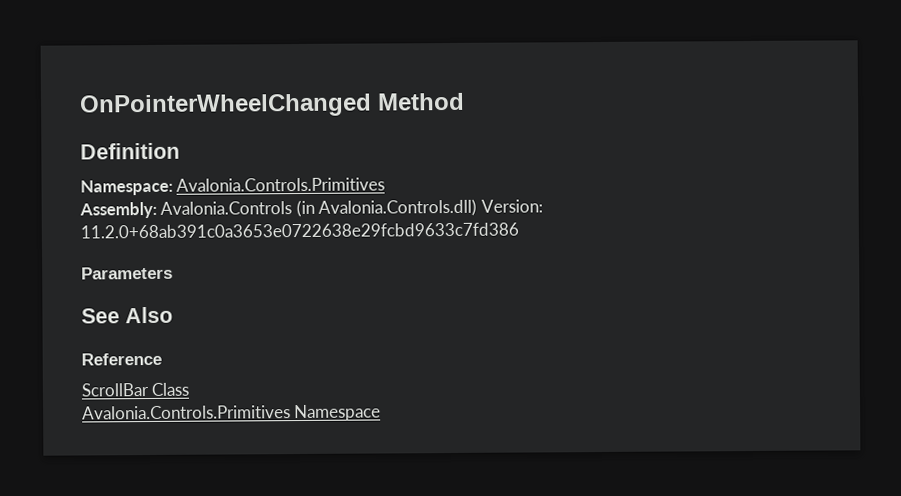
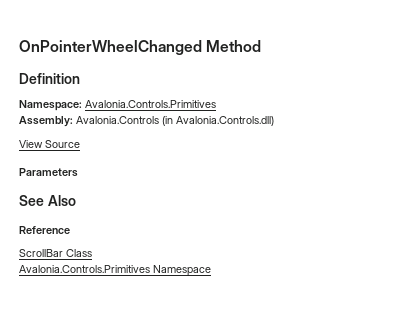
- Assembly: Avalonia.Controls (in Avalonia.Controls.dll) Version: 11.2.0+68ab391c0a3653e0722638e29fcbd9633c7fd386
+ Assembly: Avalonia.Controls (in Avalonia.Controls.dll)
+ View Source

